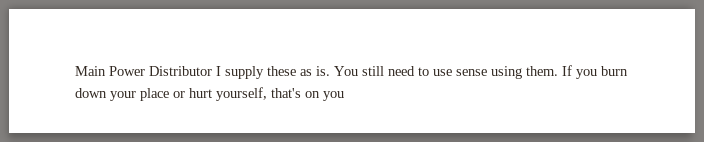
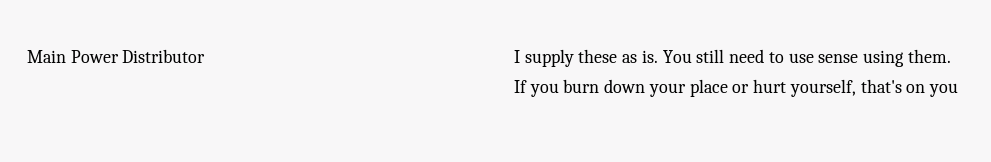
- Main Power Distributor I supply these as is.
+ Main Power Distributor
+ I supply these as is.

